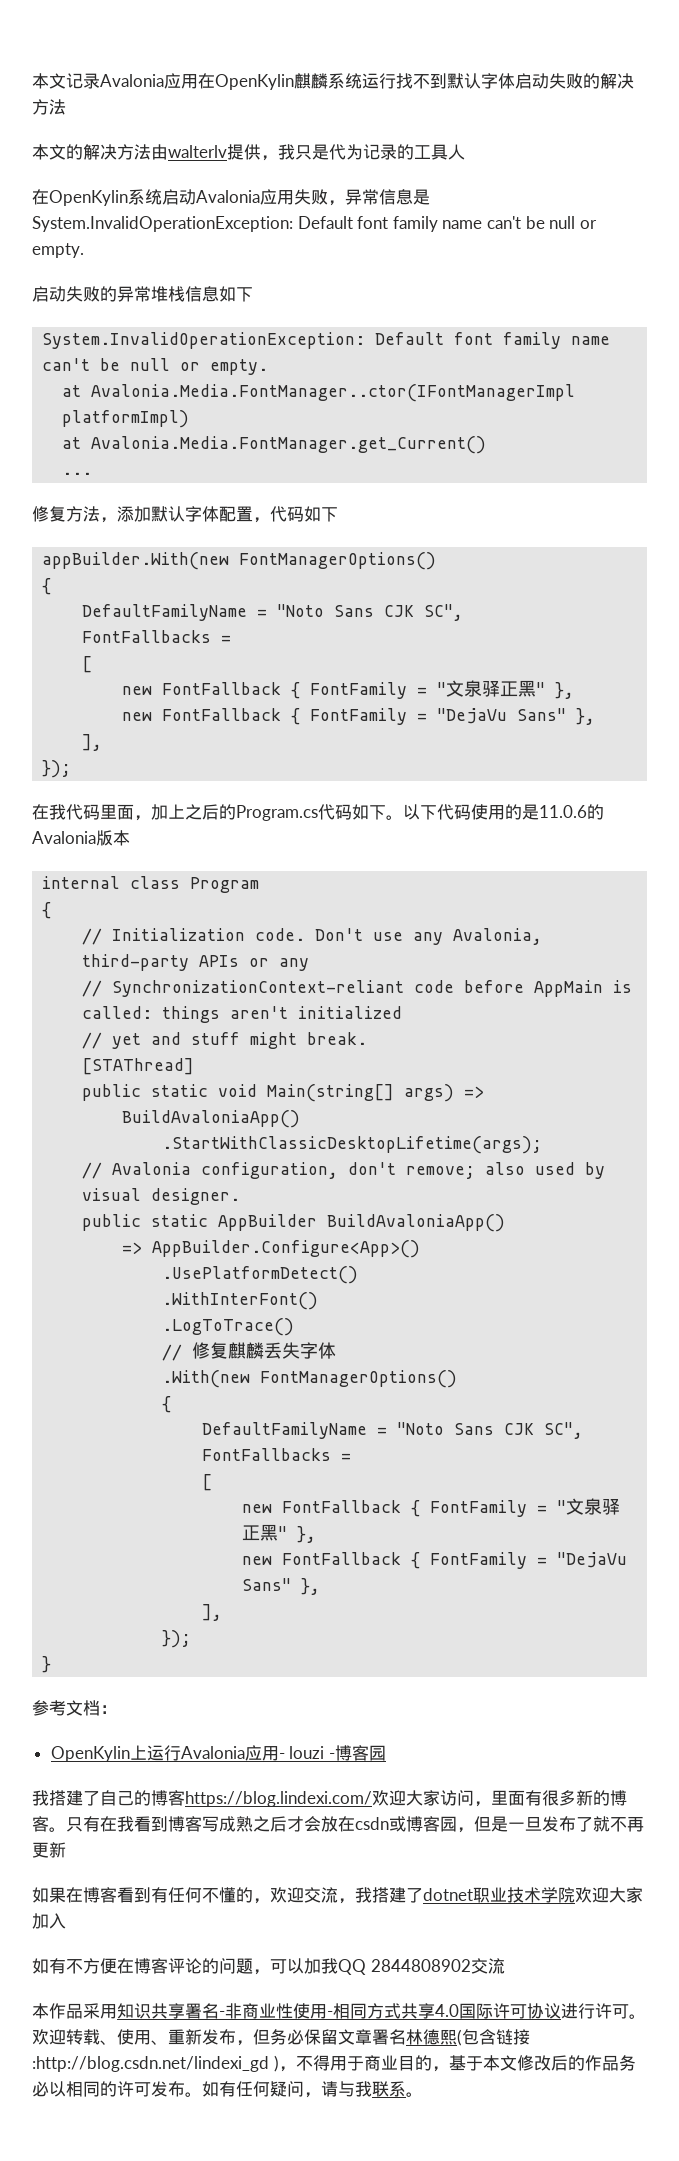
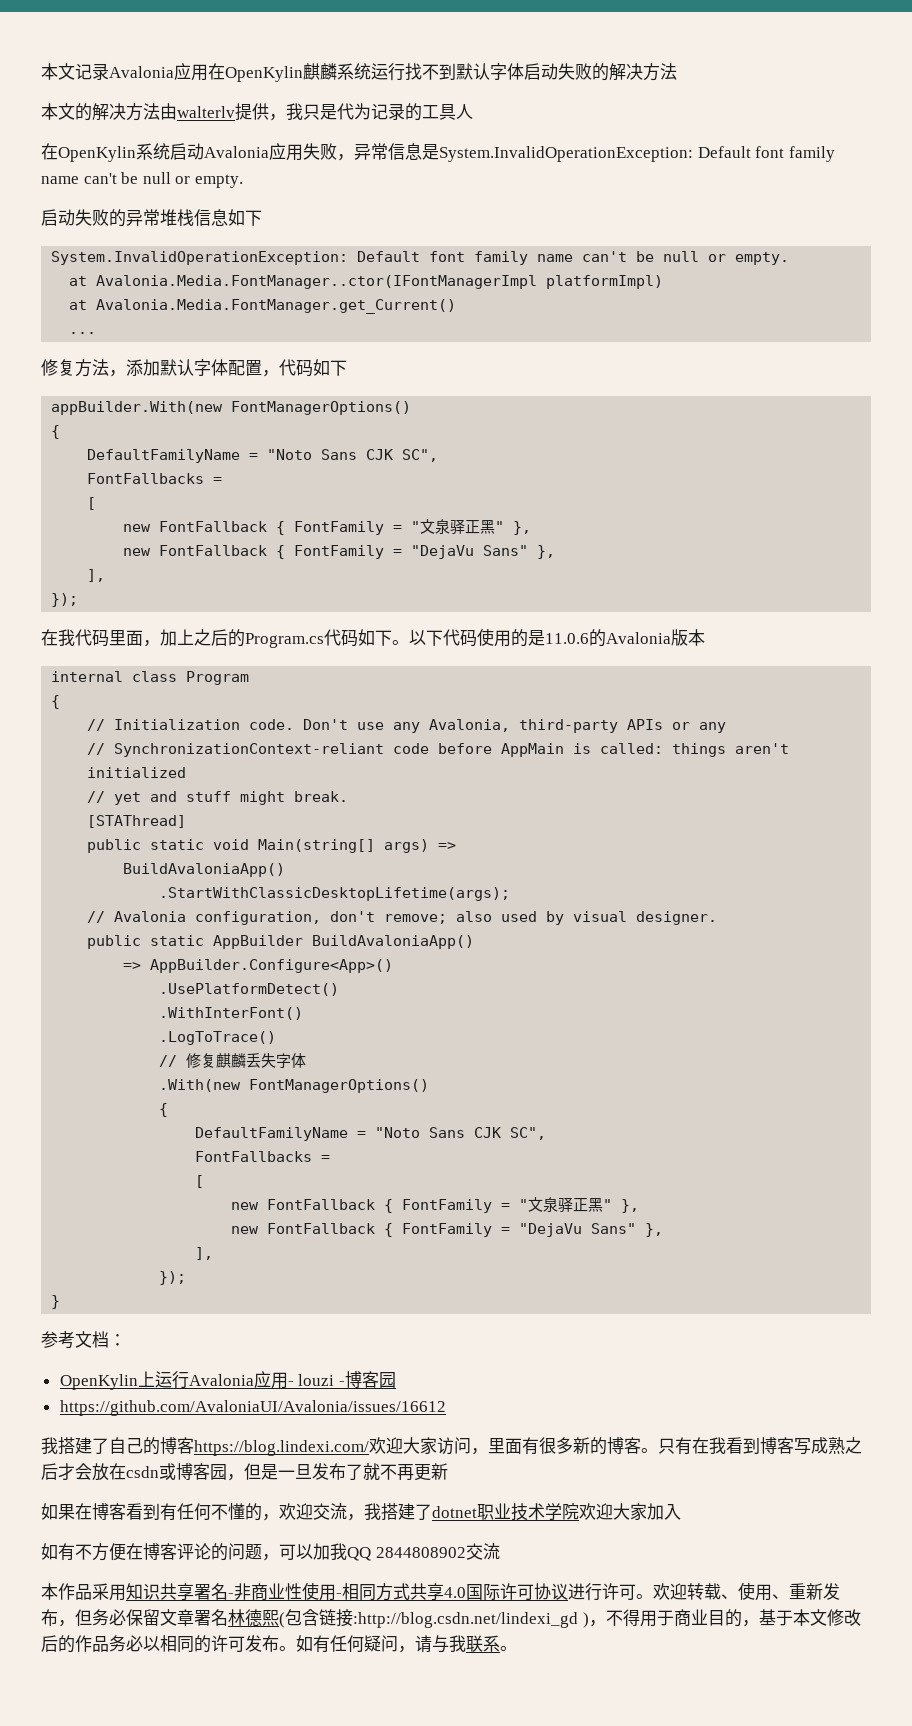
+ https://github.com/AvaloniaUI/Avalonia/issues/16612

